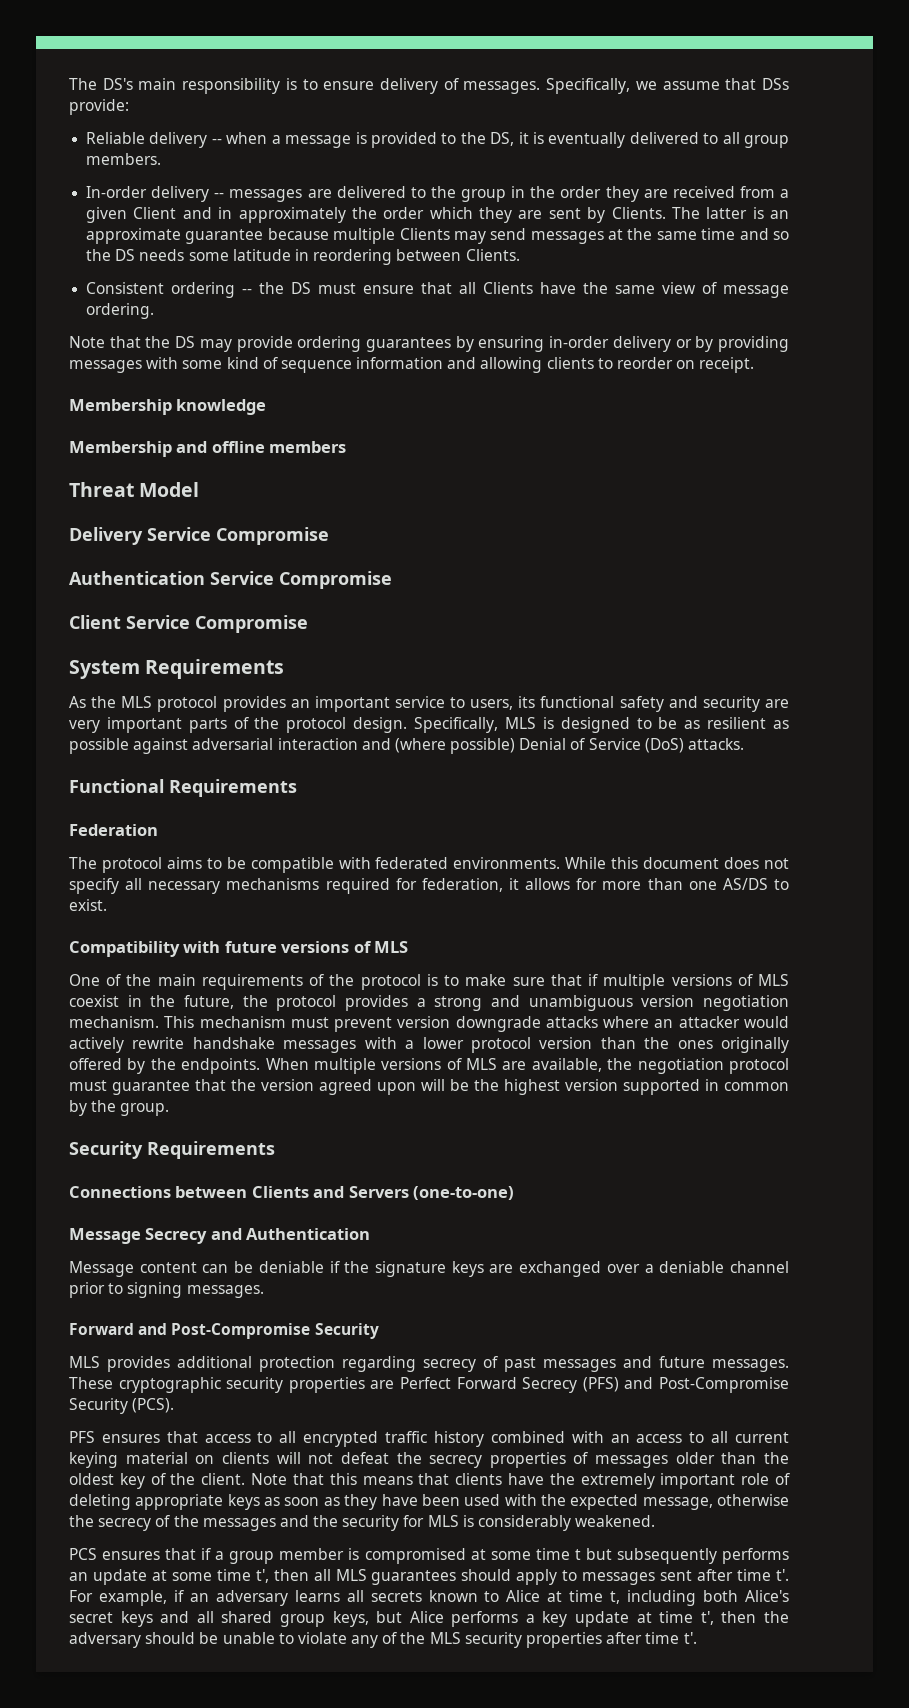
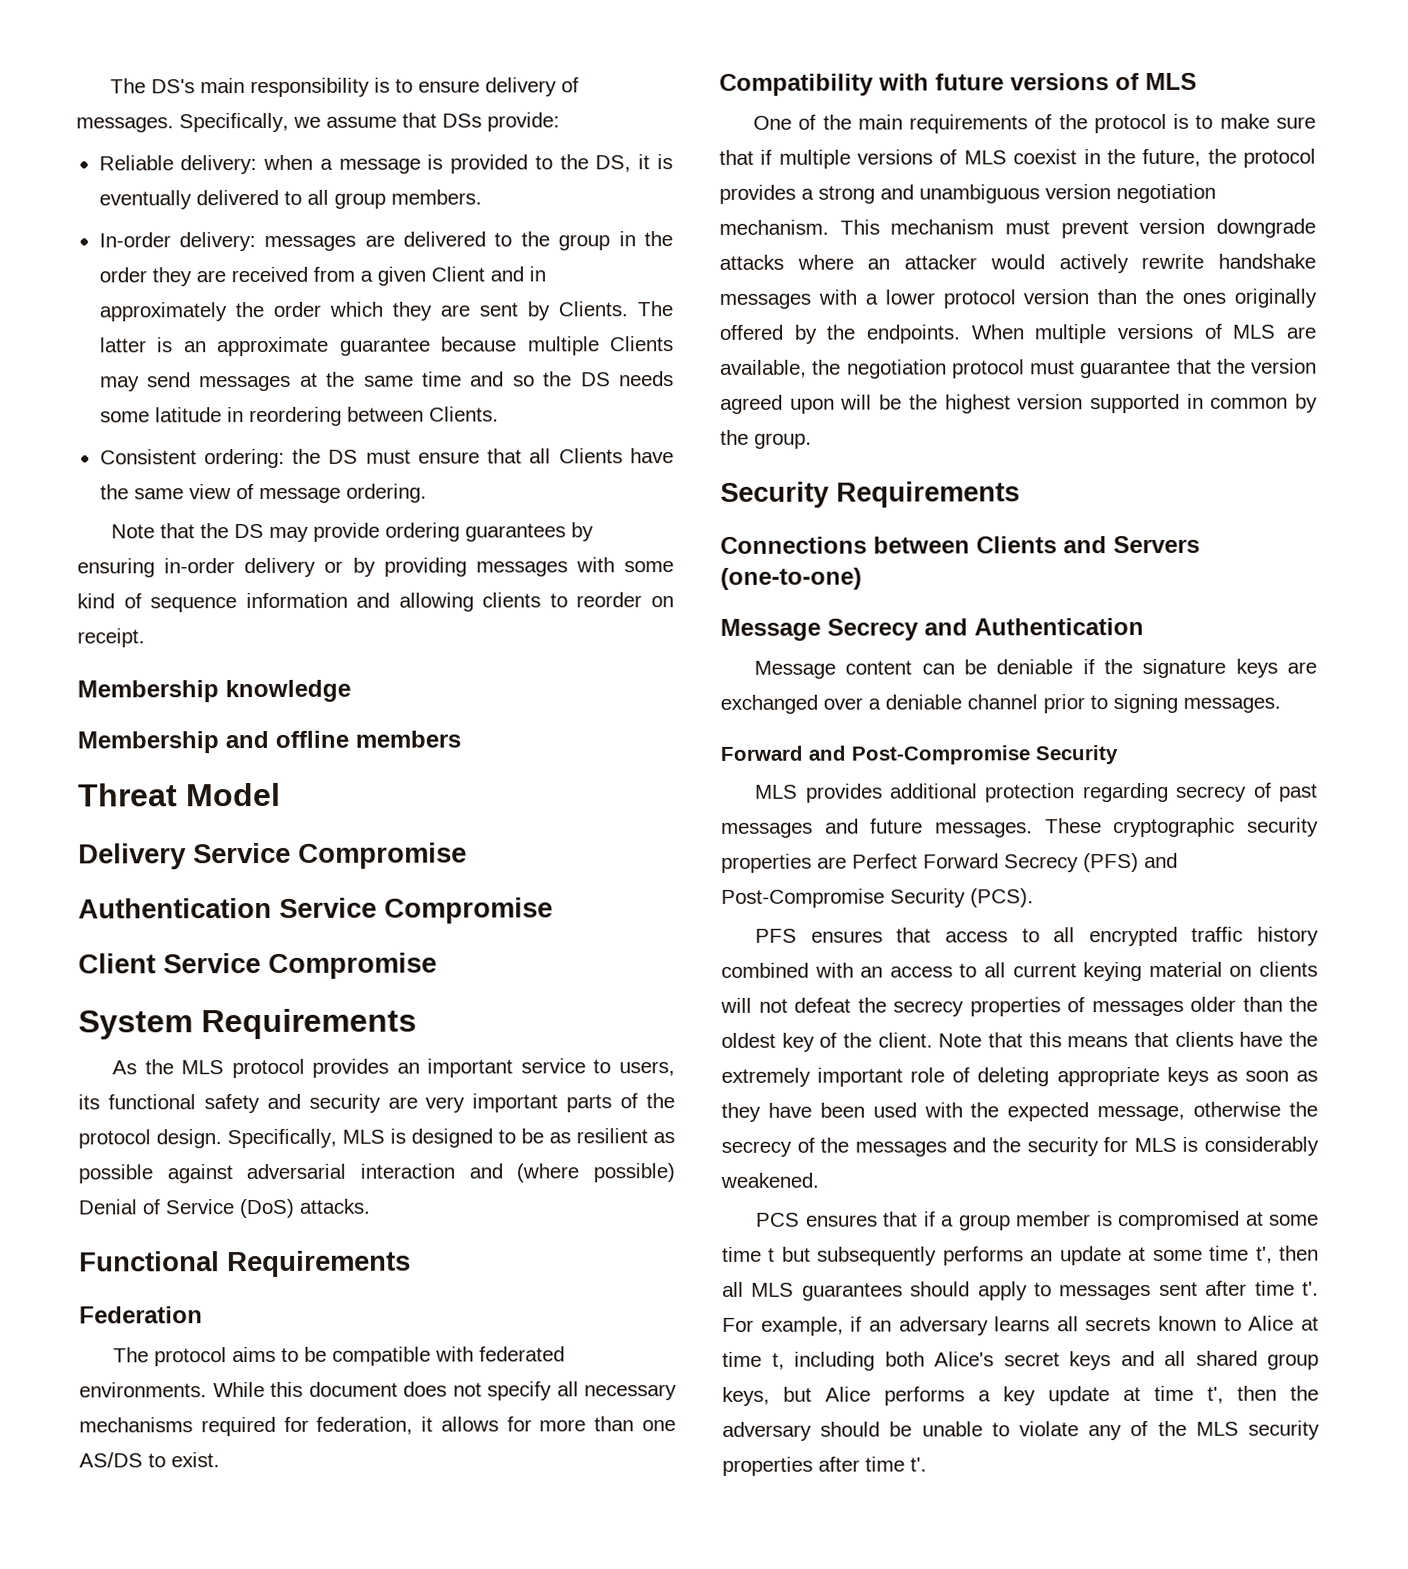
- Reliable delivery -- when a message is provided to the DS, it is eventually delivered to all group members.
+ Reliable delivery: when a message is provided to the DS, it is eventually delivered to all group members.
- In-order delivery -- messages are delivered to the group in the order they are received from a given Client and in approximately the order which they are sent by Clients.
+ In-order delivery: messages are delivered to the group in the order they are received from a given Client and in approximately the order which they are sent by Clients.
- Consistent ordering -- the DS must ensure that all Clients have the same view of message ordering.
+ Consistent ordering: the DS must ensure that all Clients have the same view of message ordering.

